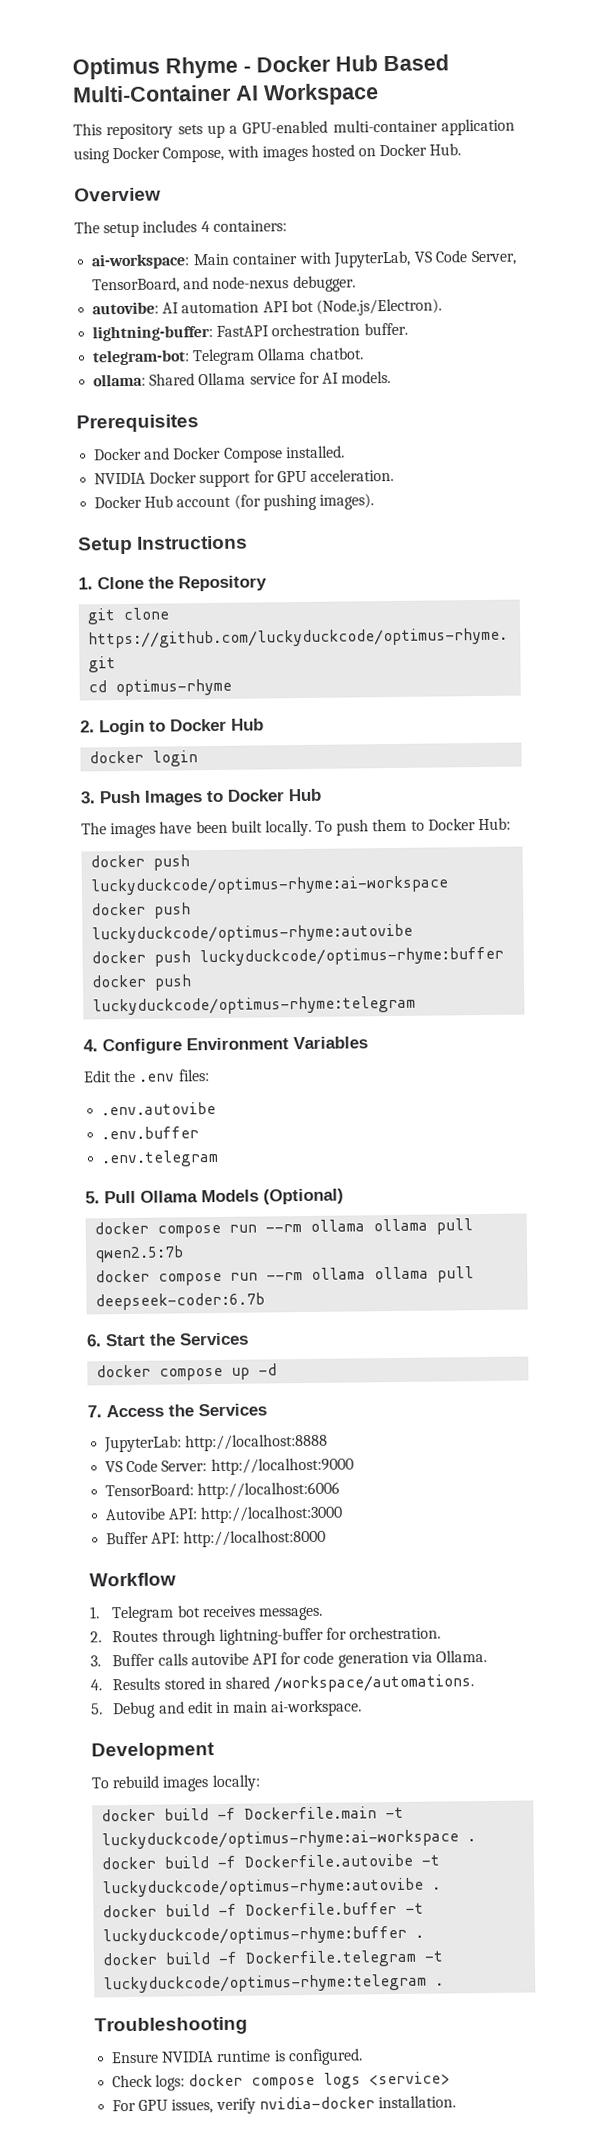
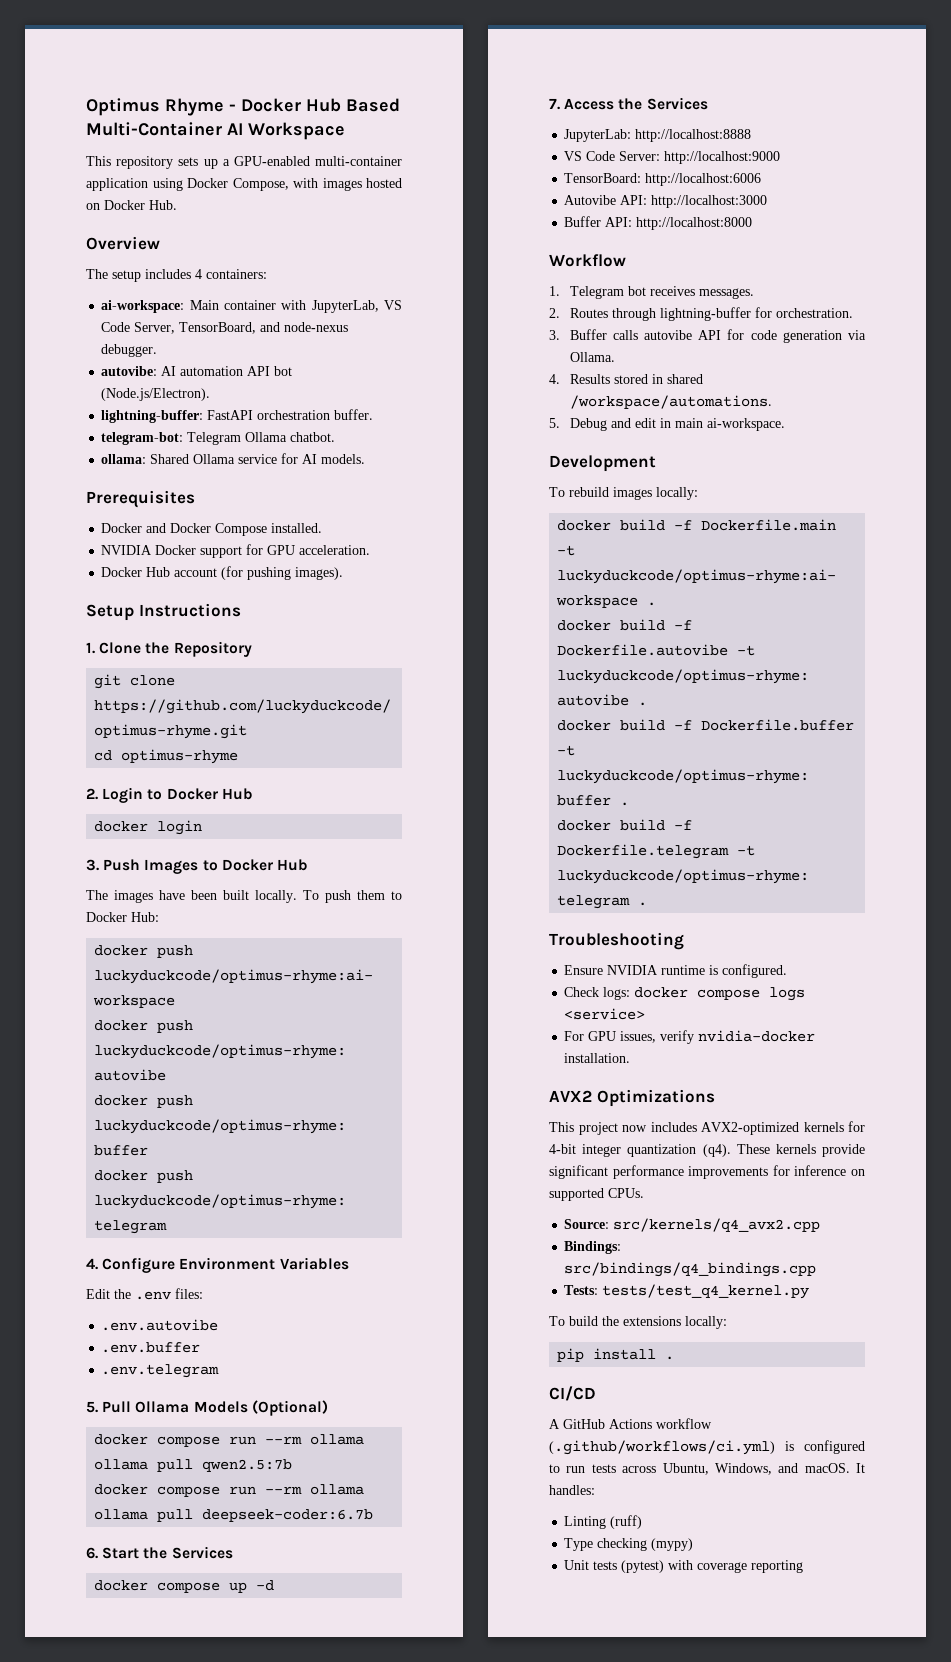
+ AVX2 Optimizations
+ This project now includes AVX2-optimized kernels for 4-bit integer quantization (q4). These kernels provide significant performance improvements for inference on supported CPUs.
+ Source: src/kernels/q4_avx2.cpp
+ Bindings: src/bindings/q4_bindings.cpp
+ Tests: tests/test_q4_kernel.py
+ To build the extensions locally:
+ pip install .
+ CI/CD
+ A GitHub Actions workflow (.github/workflows/ci.yml) is configured to run tests across Ubuntu, Windows, and macOS. It handles:
+ Linting (ruff)
+ Type checking (mypy)
+ Unit tests (pytest) with coverage reporting

